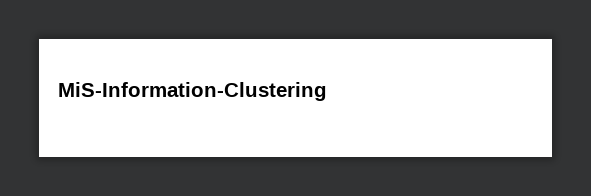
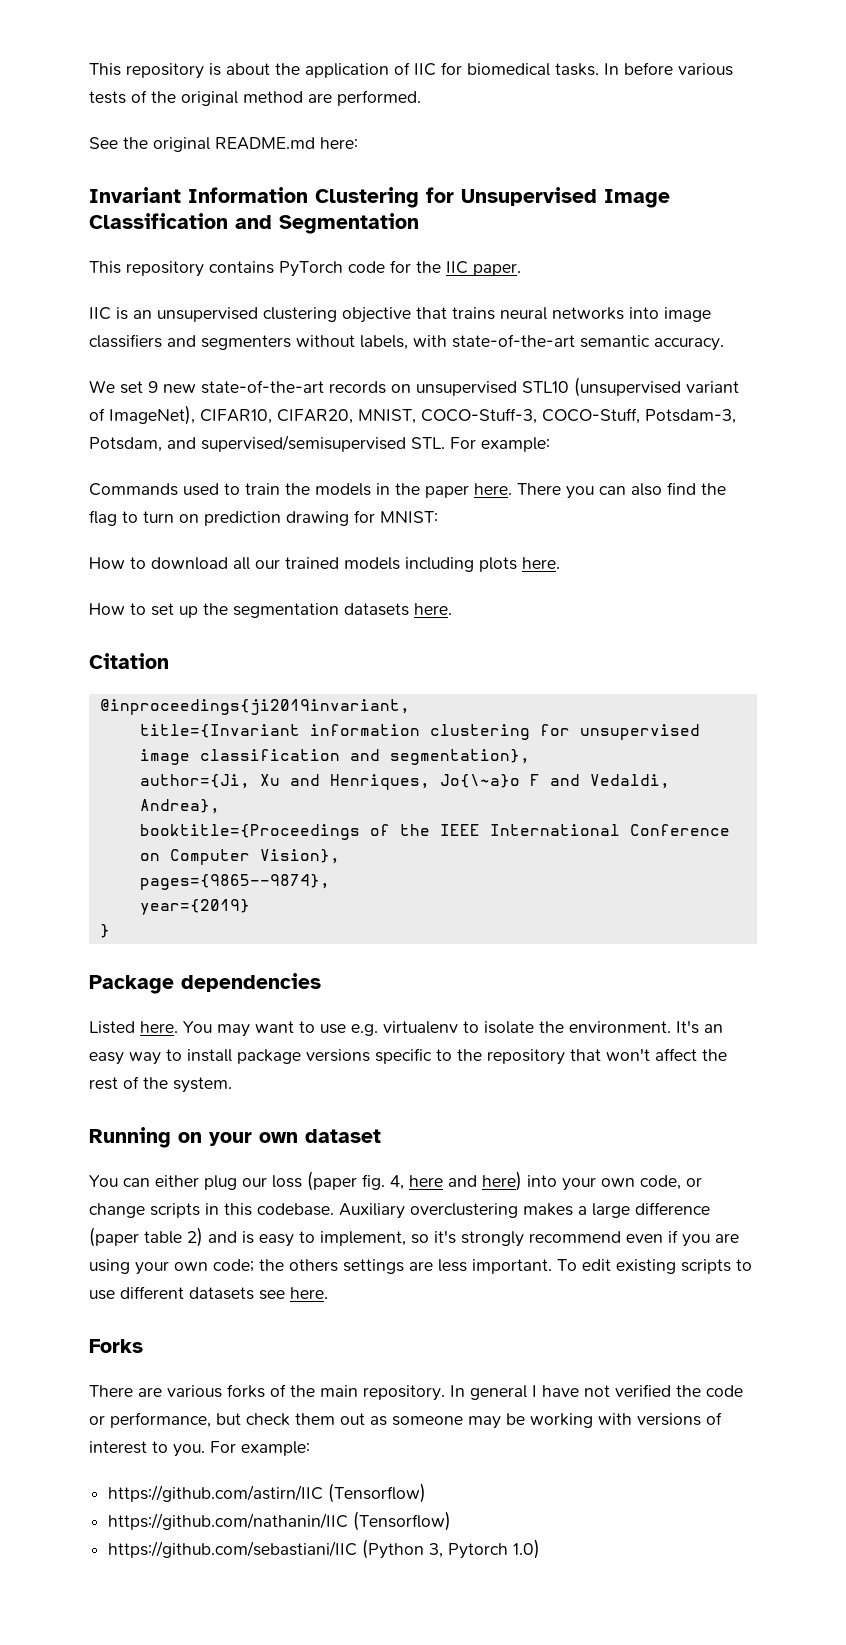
- MiS-Information-Clustering
+ This repository is about the application of IIC for biomedical tasks. In before various tests of the original method are performed.
+ See the original README.md here:
+ Invariant Information Clustering for Unsupervised Image Classification and Segmentation
+ This repository contains PyTorch code for the IIC paper.
+ IIC is an unsupervised clustering objective that trains neural networks into image classifiers and segmenters without labels, with state-of-the-art semantic accuracy.
+ We set 9 new state-of-the-art records on unsupervised STL10 (unsupervised variant of ImageNet), CIFAR10, CIFAR20, MNIST, COCO-Stuff-3, COCO-Stuff, Potsdam-3, Potsdam, and supervised/semisupervised STL. For example:
+ Commands used to train the models in the paper here. There you can also find the flag to turn on prediction drawing for MNIST:
+ How to download all our trained models including plots here.
+ How to set up the segmentation datasets here.
+ Citation
+ @inproceedings{ji2019invariant,
+ title={Invariant information clustering for unsupervised image classification and segmentation},
+ author={Ji, Xu and Henriques, Jo{\~a}o F and Vedaldi, Andrea},
+ booktitle={Proceedings of the IEEE International Conference on Computer Vision},
+ pages={9865--9874},
+ year={2019}
+ }
+ Package dependencies
+ Listed here. You may want to use e.g. virtualenv to isolate the environment. It's an easy way to install package versions specific to the repository that won't affect the rest of the system.
+ Running on your own dataset
+ You can either plug our loss (paper fig. 4, here and here) into your own code, or change scripts in this codebase. Auxiliary overclustering makes a large difference (paper table 2) and is easy to implement, so it's strongly recommend even if you are using your own code; the others settings are less important. To edit existing scripts to use different datasets see here.
+ Forks
+ There are various forks of the main repository. In general I have not verified the code or performance, but check them out as someone may be working with versions of interest to you. For example:
+ https://github.com/astirn/IIC (Tensorflow)
+ https://github.com/nathanin/IIC (Tensorflow)
+ https://github.com/sebastiani/IIC (Python 3, Pytorch 1.0)

